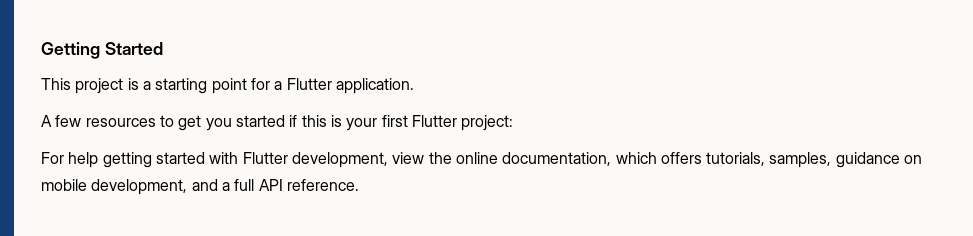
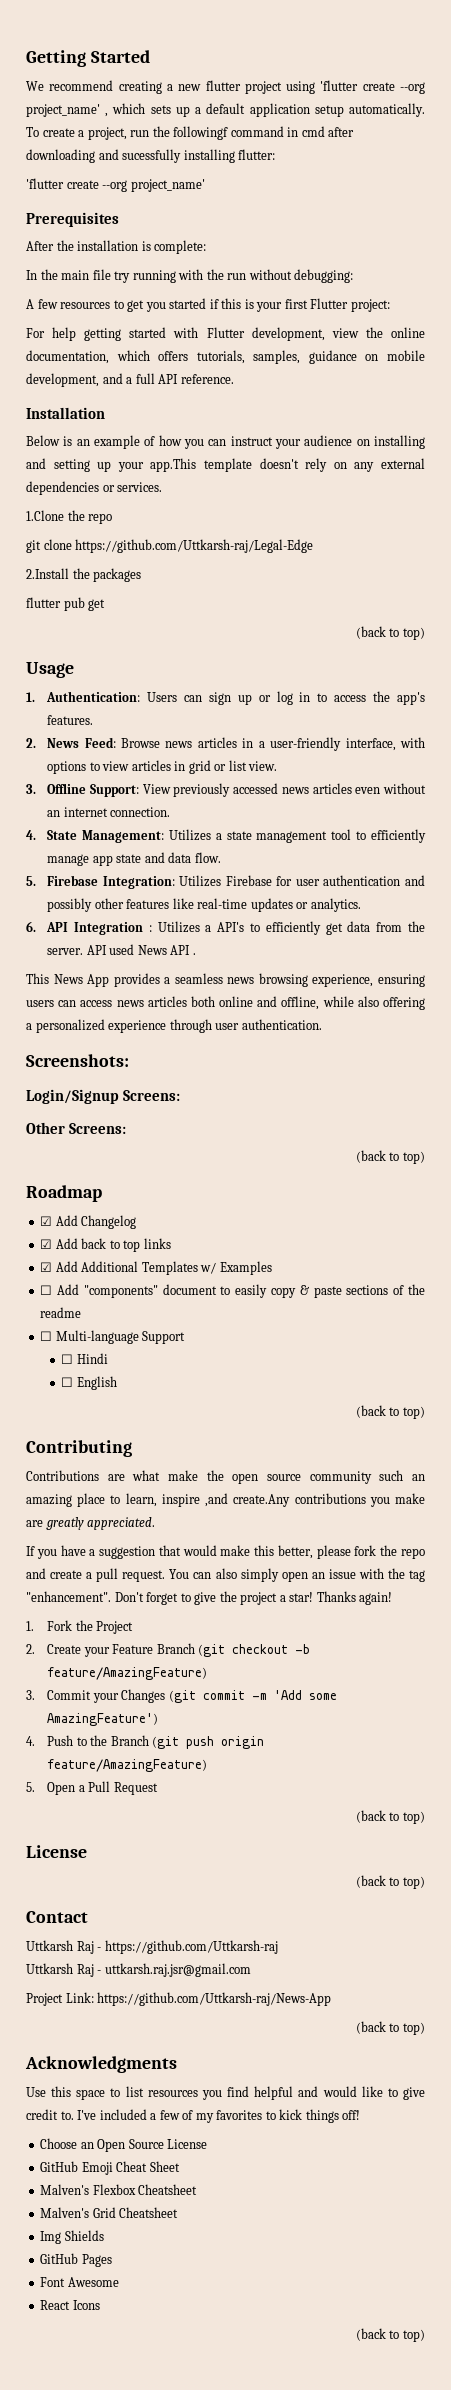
- This project is a starting point for a Flutter application.
+ We recommend creating a new flutter project using 'flutter create --org project_name' , which sets up a default application setup automatically. To create a project, run the followingf command in cmd after downloading and sucessfully installing flutter:
+ 'flutter create --org project_name'
+ Prerequisites
+ After the installation is complete:
+ In the main file try running with the run without debugging:
+ Installation
+ Below is an example of how you can instruct your audience on installing and setting up your app.This template doesn't rely on any external dependencies or services.
+ 1.Clone the repo
+ git clone https://github.com/Uttkarsh-raj/Legal-Edge
+ 2.Install the packages
+ flutter pub get
+ (back to top)
+ Usage
+ 1. Authentication: Users can sign up or log in to access the app's features.
+ 2. News Feed: Browse news articles in a user-friendly interface, with options to view articles in grid or list view.
+ 3. Offline Support: View previously accessed news articles even without an internet connection.
+ 4. State Management: Utilizes a state management tool to efficiently manage app state and data flow.
+ 5. Firebase Integration: Utilizes Firebase for user authentication and possibly other features like real-time updates or analytics.
+ 6. API Integration : Utilizes a API's to efficiently get data from the server. API used News API .
+ This News App provides a seamless news browsing experience, ensuring users can access news articles both online and offline, while also offering a personalized experience through user authentication.
+ Screenshots:
+ Login/Signup Screens:
+ Other Screens:
+ (back to top)
+ Roadmap
+ ☑ Add Changelog
+ ☑ Add back to top links
+ ☑ Add Additional Templates w/ Examples
+ ☐ Add "components" document to easily copy & paste sections of the readme
+ ☐ Multi-language Support
+ ☐ Hindi
+ ☐ English
+ (back to top)
+ Contributing
+ Contributions are what make the open source community such an amazing place to learn, inspire ,and create.Any contributions you make are greatly appreciated.
+ If you have a suggestion that would make this better, please fork the repo and create a pull request. You can also simply open an issue with the tag "enhancement". Don't forget to give the project a star! Thanks again!
+ 1. Fork the Project
+ 2. Create your Feature Branch (git checkout -b feature/AmazingFeature)
+ 3. Commit your Changes (git commit -m 'Add some AmazingFeature')
+ 4. Push to the Branch (git push origin feature/AmazingFeature)
+ 5. Open a Pull Request
+ (back to top)
+ License
+ (back to top)
+ Contact
+ Uttkarsh Raj - https://github.com/Uttkarsh-raj
+ Uttkarsh Raj - uttkarsh.raj.jsr@gmail.com
+ Project Link: https://github.com/Uttkarsh-raj/News-App
+ (back to top)
+ Acknowledgments
+ Use this space to list resources you find helpful and would like to give credit to. I've included a few of my favorites to kick things off!
+ Choose an Open Source License
+ GitHub Emoji Cheat Sheet
+ Malven's Flexbox Cheatsheet
+ Malven's Grid Cheatsheet
+ Img Shields
+ GitHub Pages
+ Font Awesome
+ React Icons
+ (back to top)

